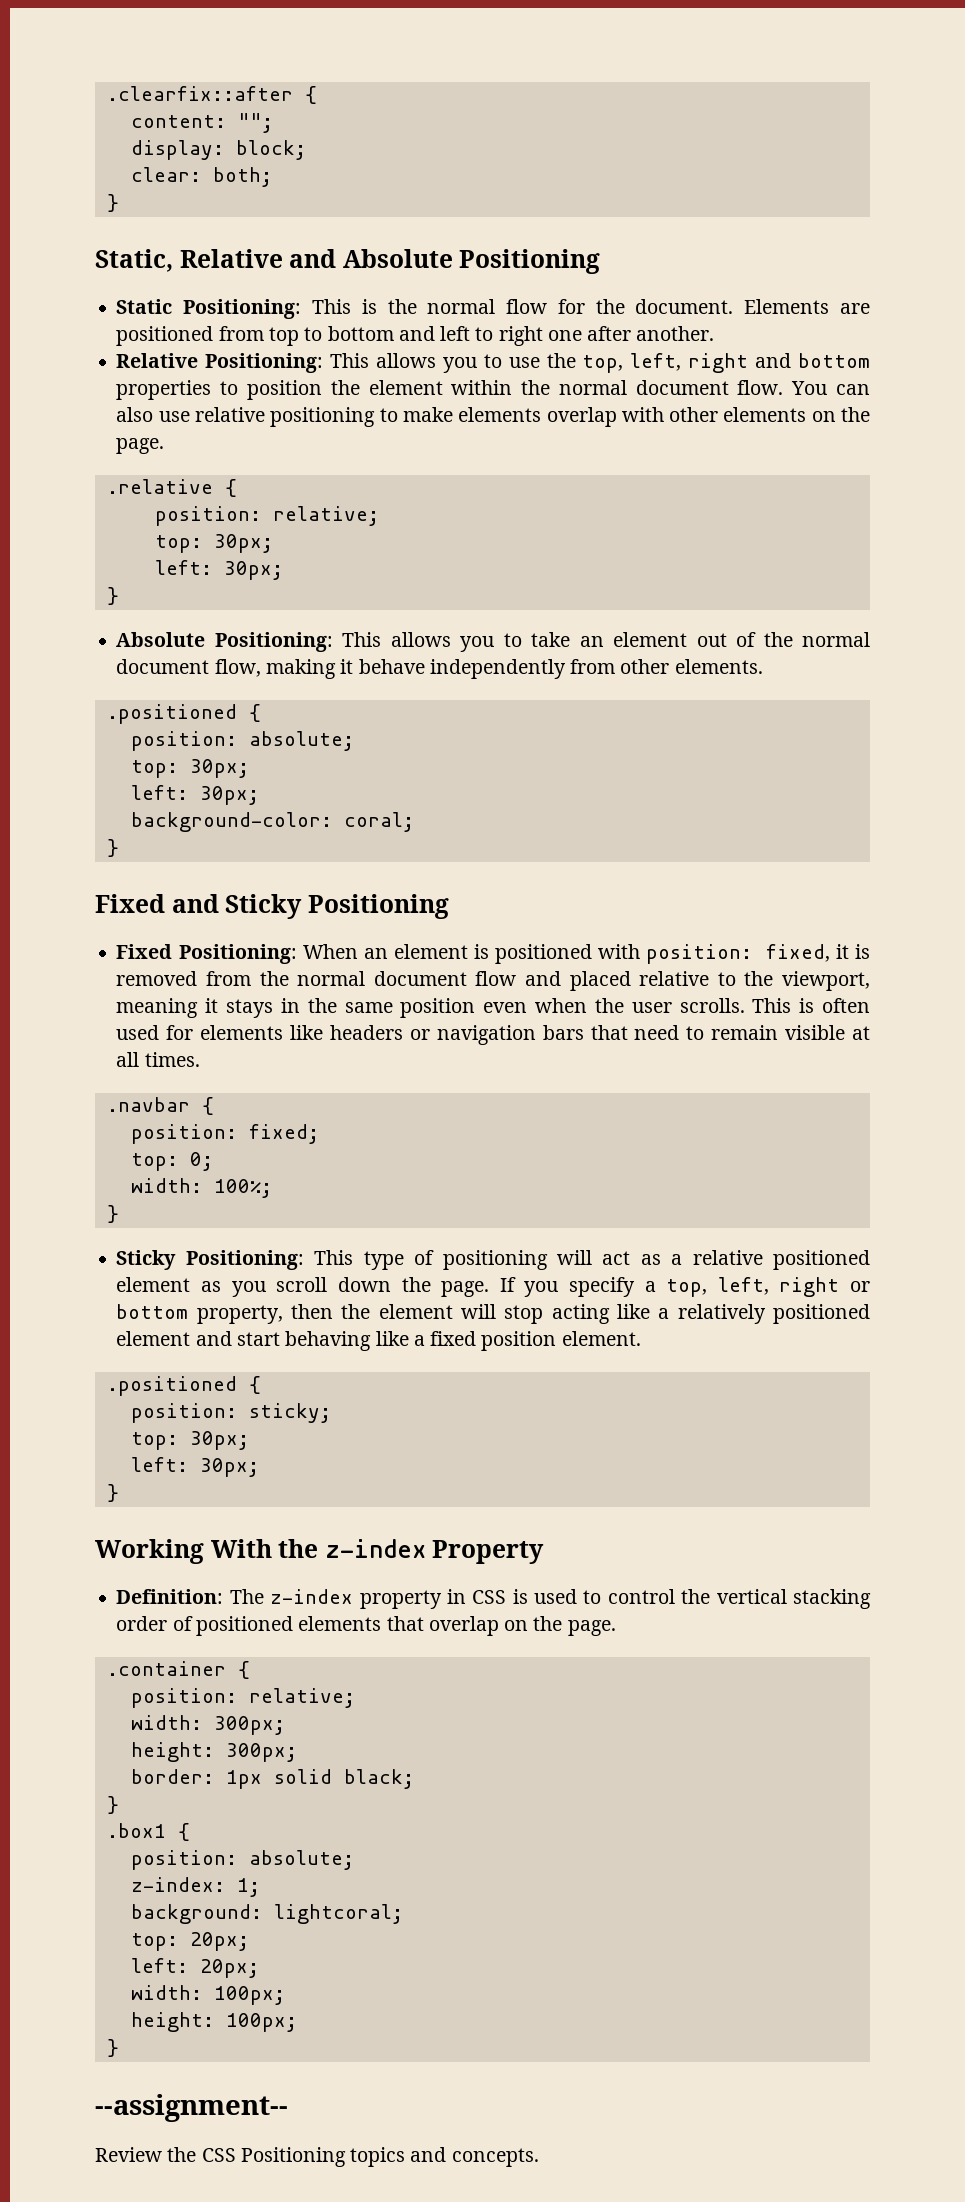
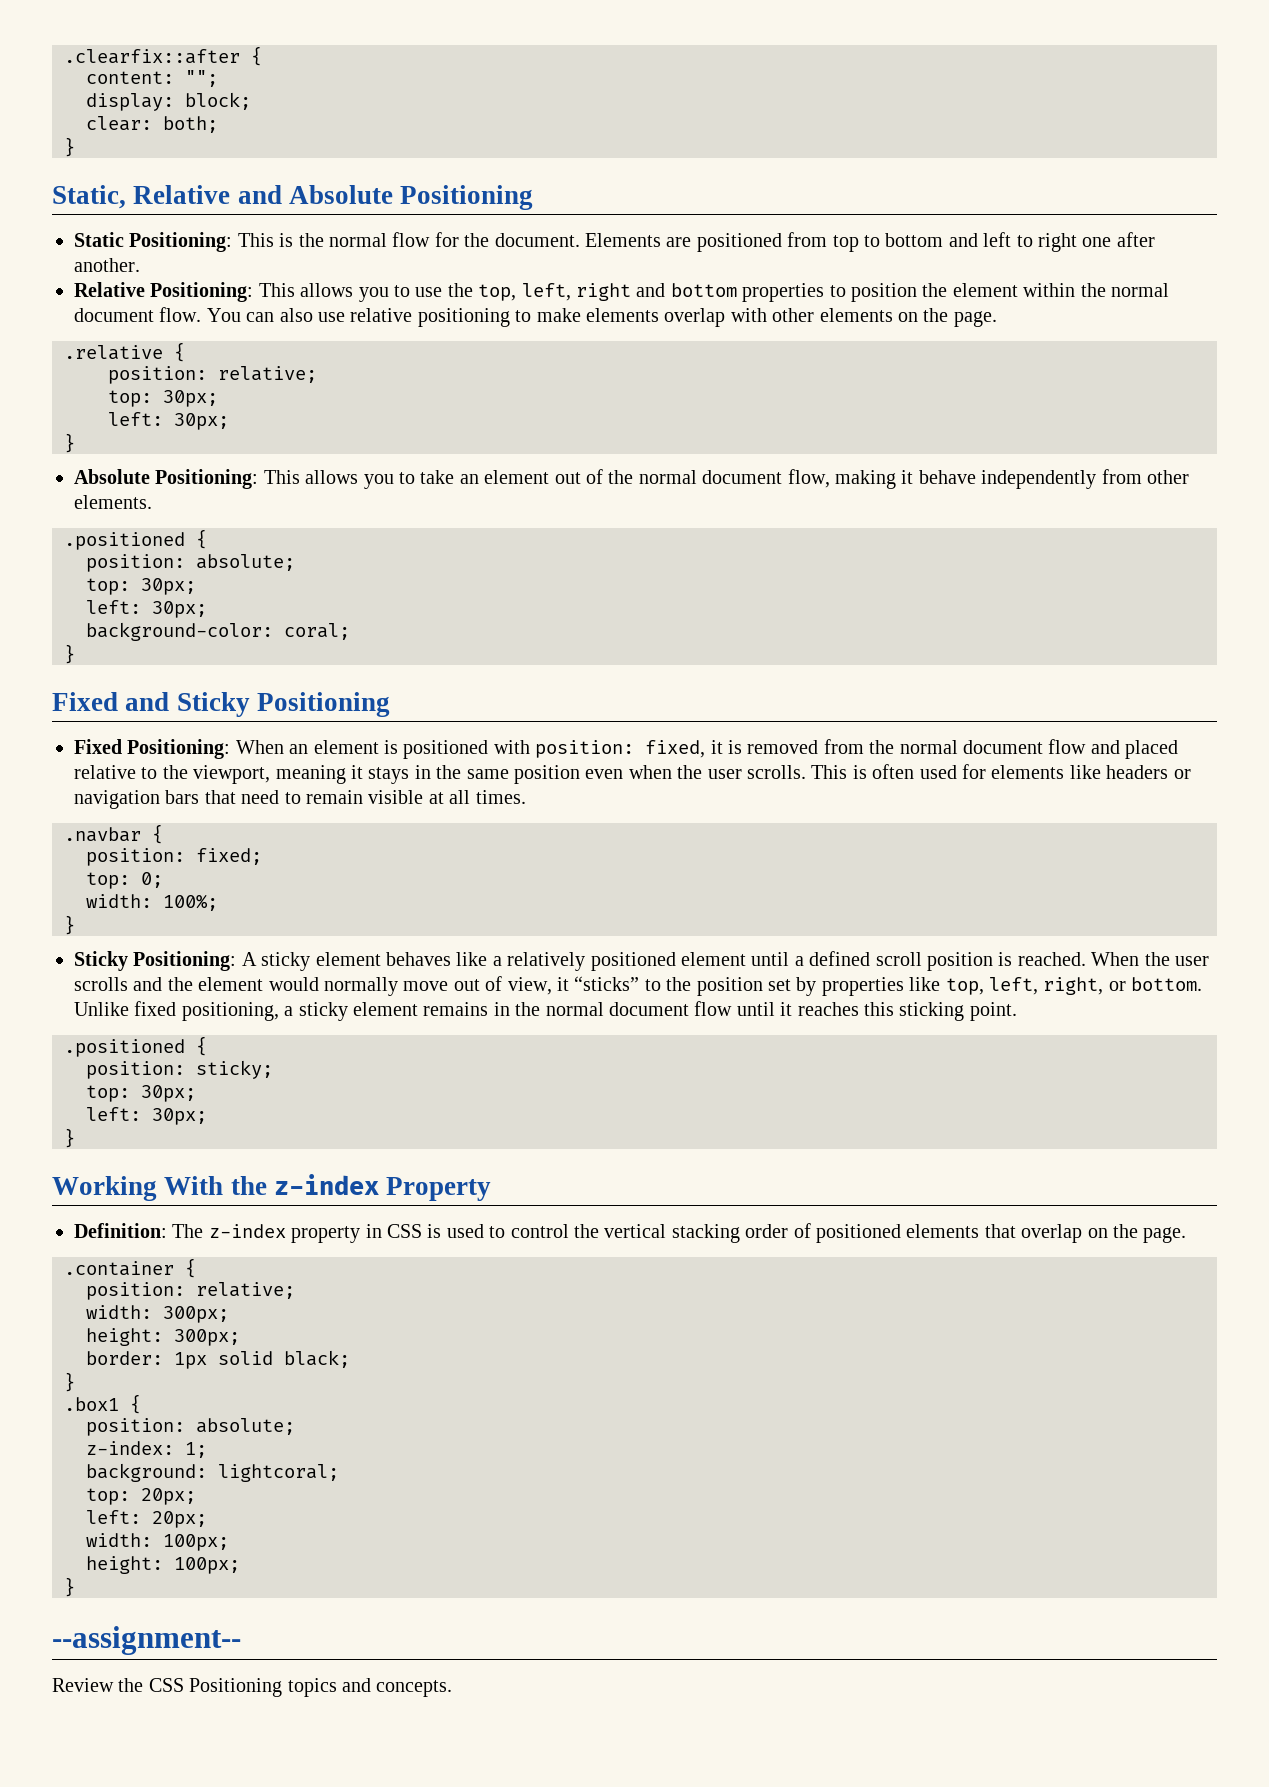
- Sticky Positioning: This type of positioning will act as a relative positioned element as you scroll down the page. If you specify a top, left, right or bottom property, then the element will stop acting like a relatively positioned element and start behaving like a fixed position element.
+ Sticky Positioning: A sticky element behaves like a relatively positioned element until a defined scroll position is reached. When the user scrolls and the element would normally move out of view, it “sticks” to the position set by properties like top, left, right, or bottom. Unlike fixed positioning, a sticky element remains in the normal document flow until it reaches this sticking point.

